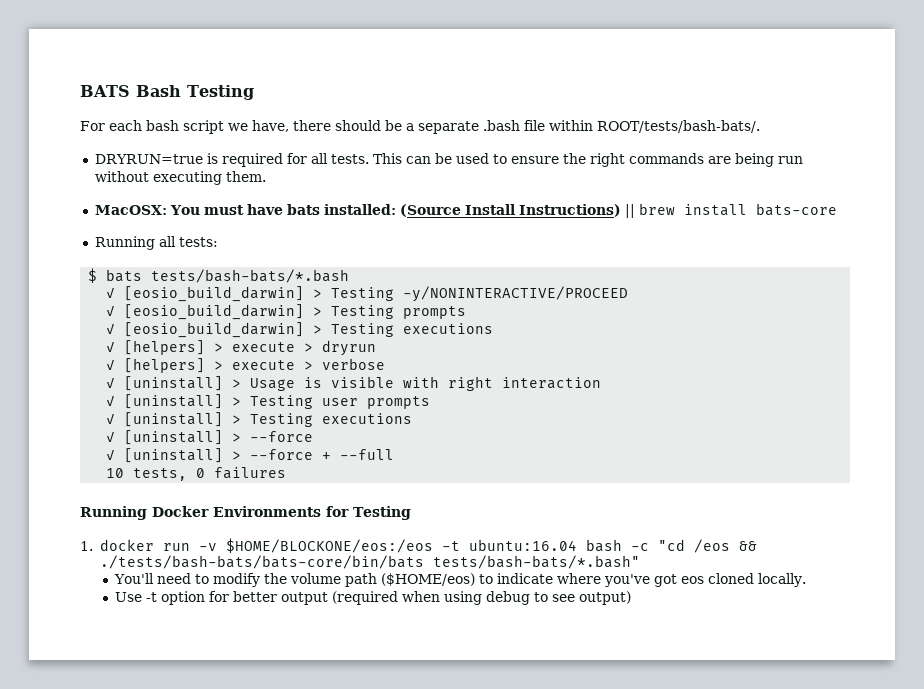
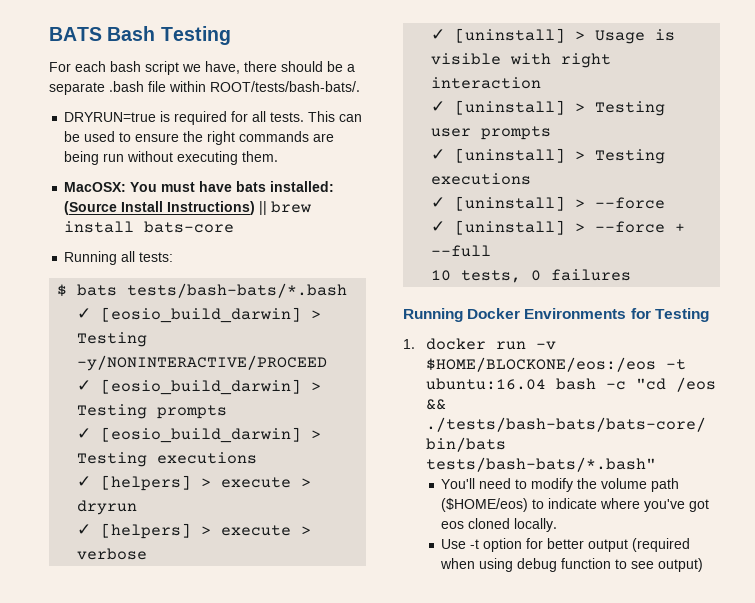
- Use -t option for better output (required when using debug to see output)
+ Use -t option for better output (required when using debug function to see output)

